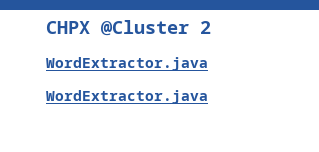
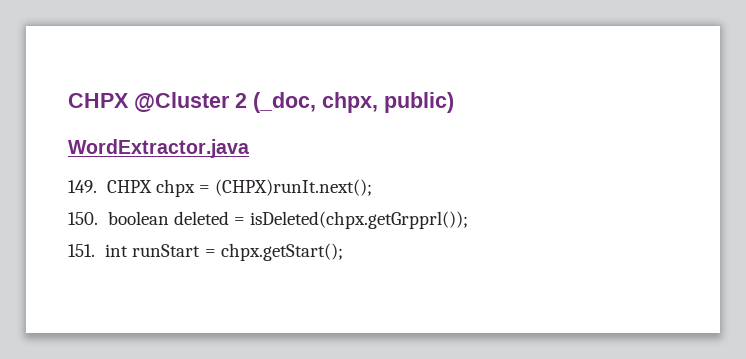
- CHPX @Cluster 2
+ CHPX @Cluster 2 (_doc, chpx, public)
  WordExtractor.java
- WordExtractor.java
+ 149. CHPX chpx = (CHPX)runIt.next();
+ 150. boolean deleted = isDeleted(chpx.getGrpprl());
+ 151. int runStart = chpx.getStart();

